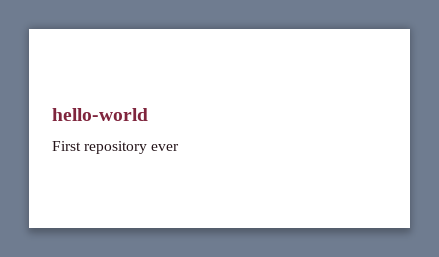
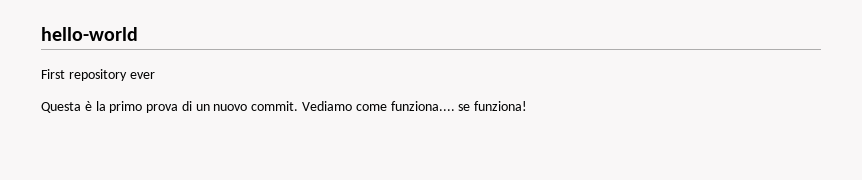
+ Questa è la primo prova di un nuovo commit. Vediamo come funziona.... se funziona!

